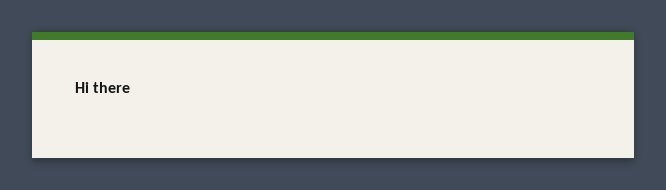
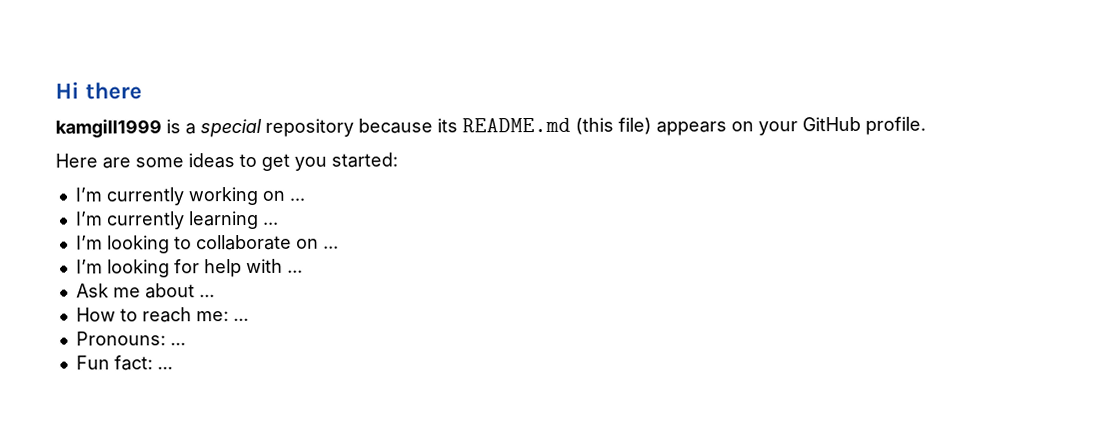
+ kamgill1999 is a special repository because its README.md (this file) appears on your GitHub profile.
+ Here are some ideas to get you started:
+ I’m currently working on ...
+ I’m currently learning ...
+ I’m looking to collaborate on ...
+ I’m looking for help with ...
+ Ask me about ...
+ How to reach me: ...
+ Pronouns: ...
+ Fun fact: ...

